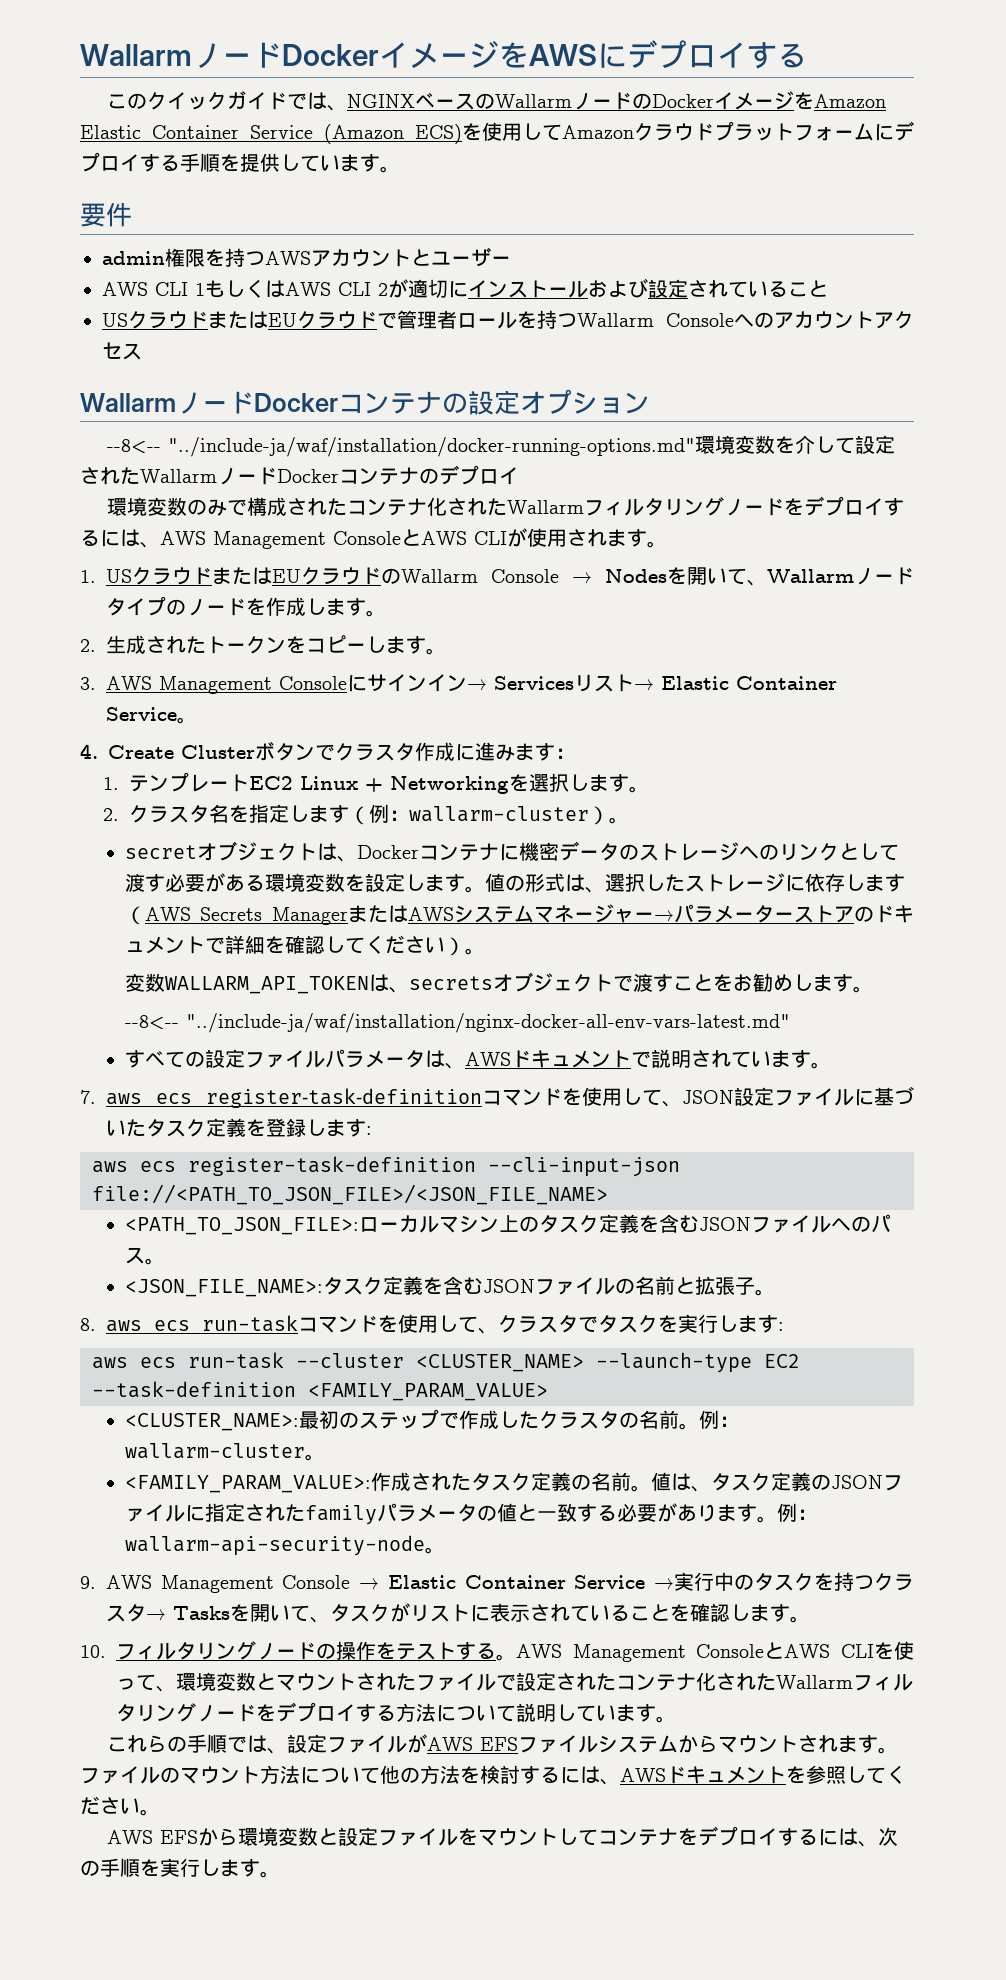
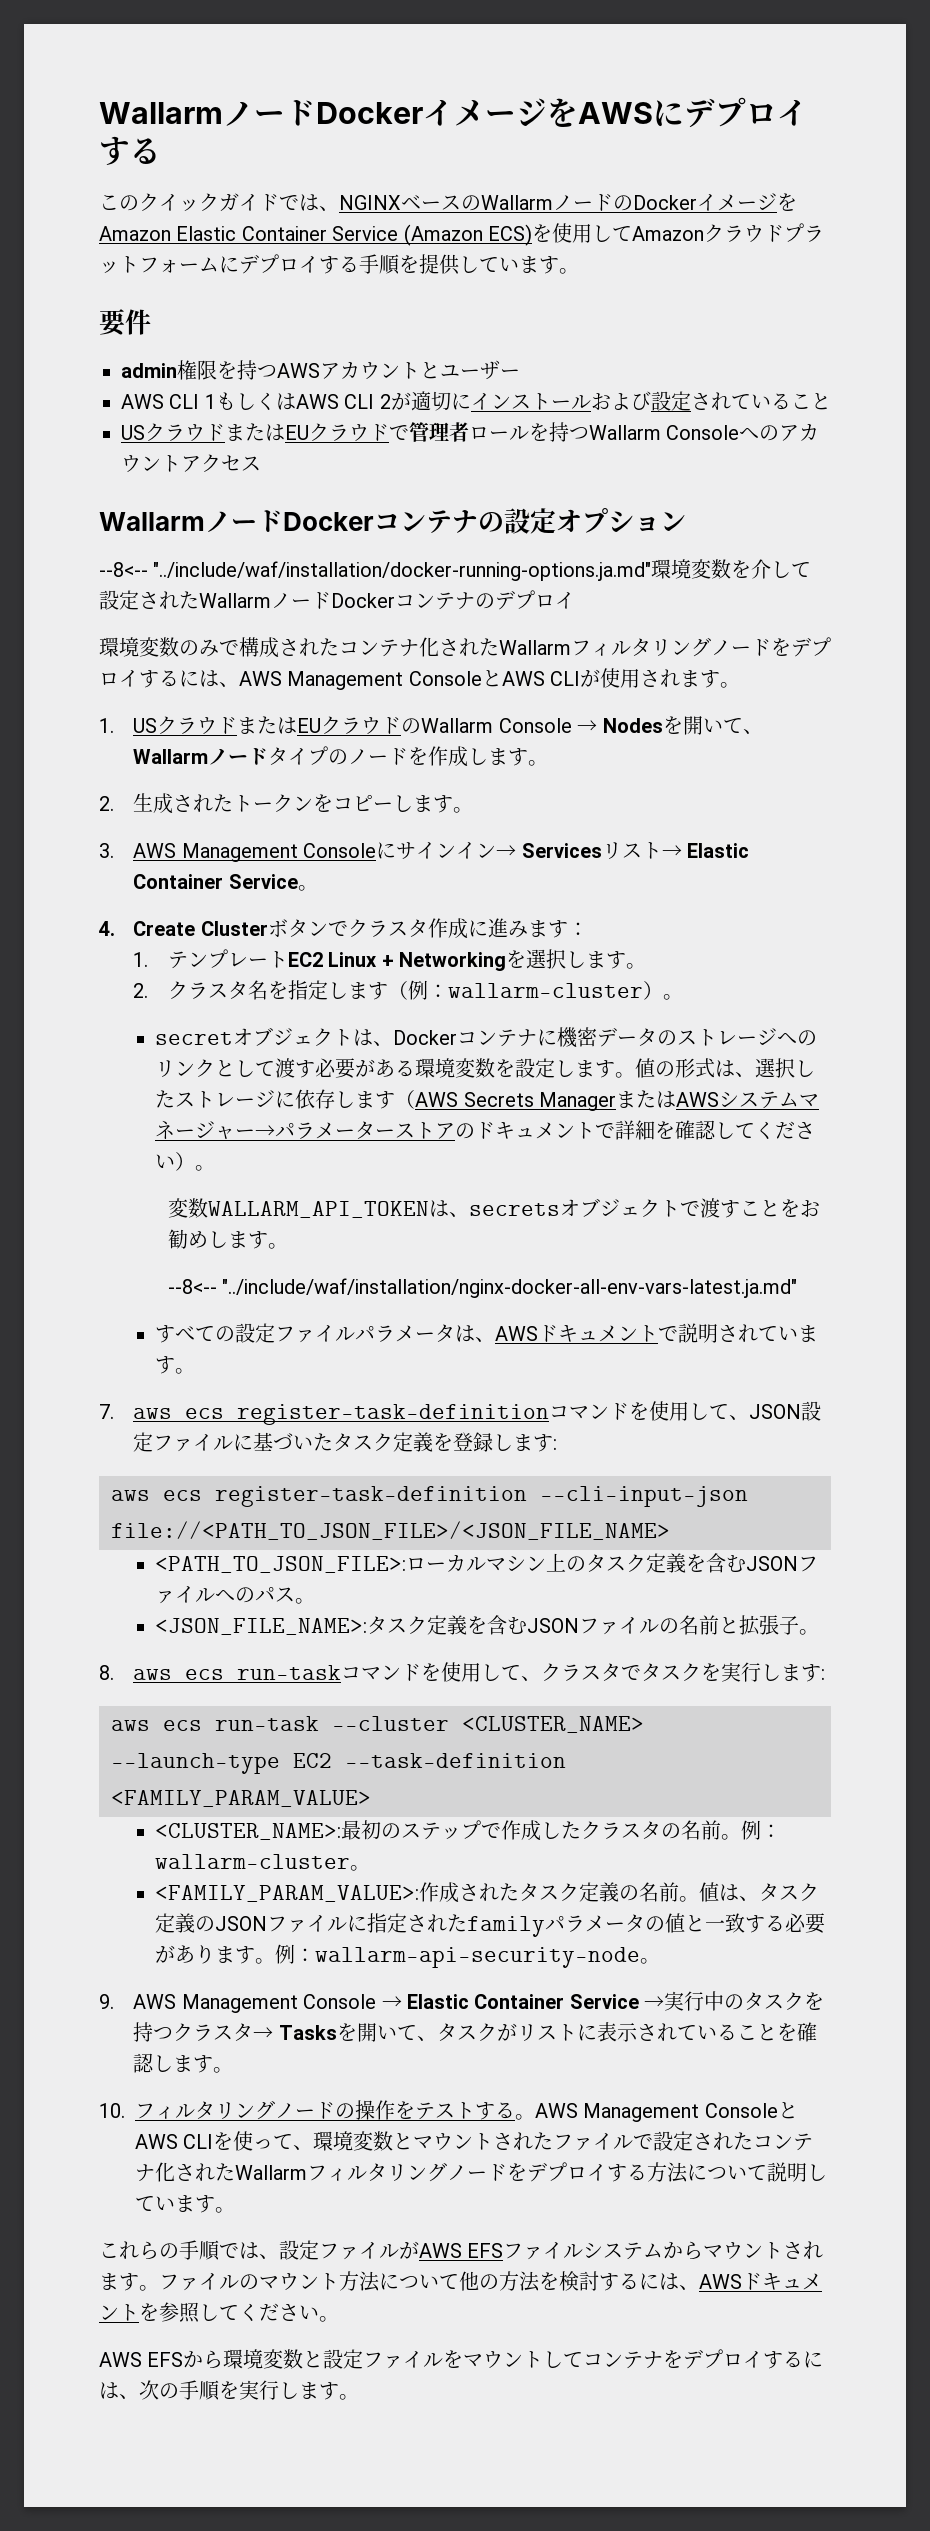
- --8<-- "../include-ja/waf/installation/docker-running-options.md"環境変数を介して設定されたWallarmノードDockerコンテナのデプロイ
+ --8<-- "../include/waf/installation/docker-running-options.ja.md"環境変数を介して設定されたWallarmノードDockerコンテナのデプロイ
- --8<-- "../include-ja/waf/installation/nginx-docker-all-env-vars-latest.md"
+ --8<-- "../include/waf/installation/nginx-docker-all-env-vars-latest.ja.md"

